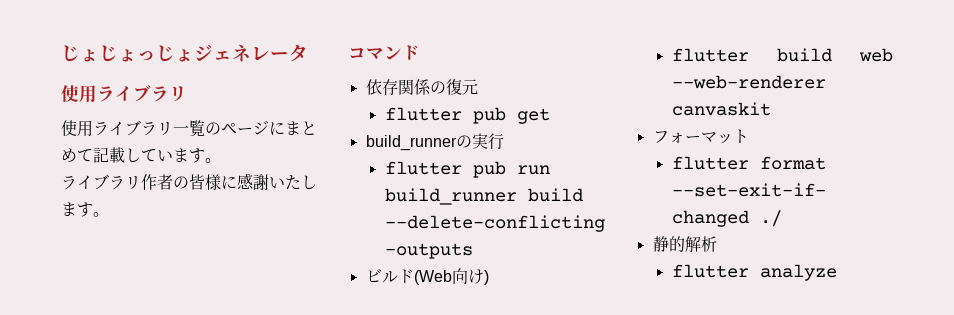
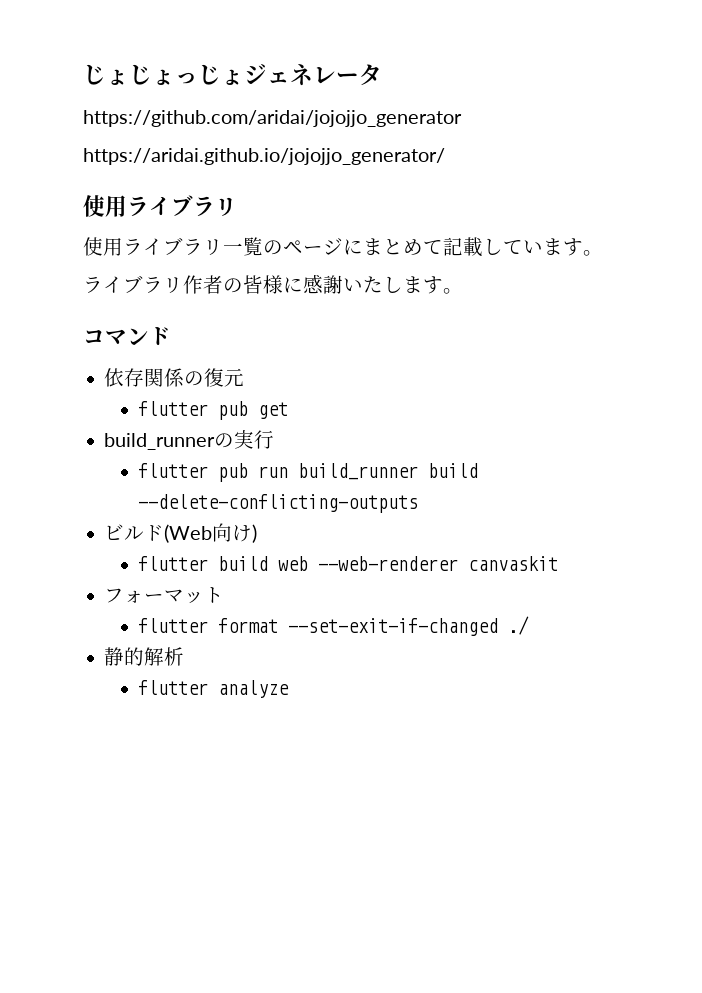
+ https://github.com/aridai/jojojjo_generator
+ https://aridai.github.io/jojojjo_generator/

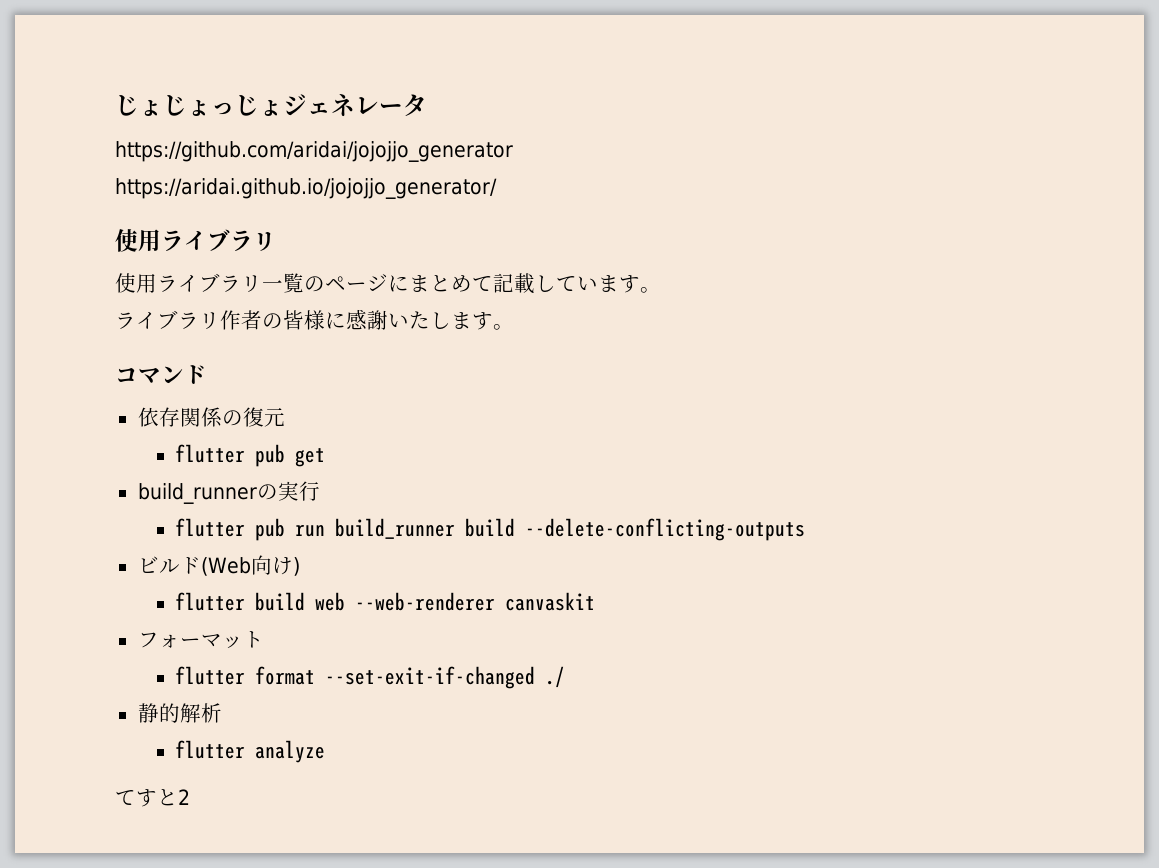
+ てすと2

